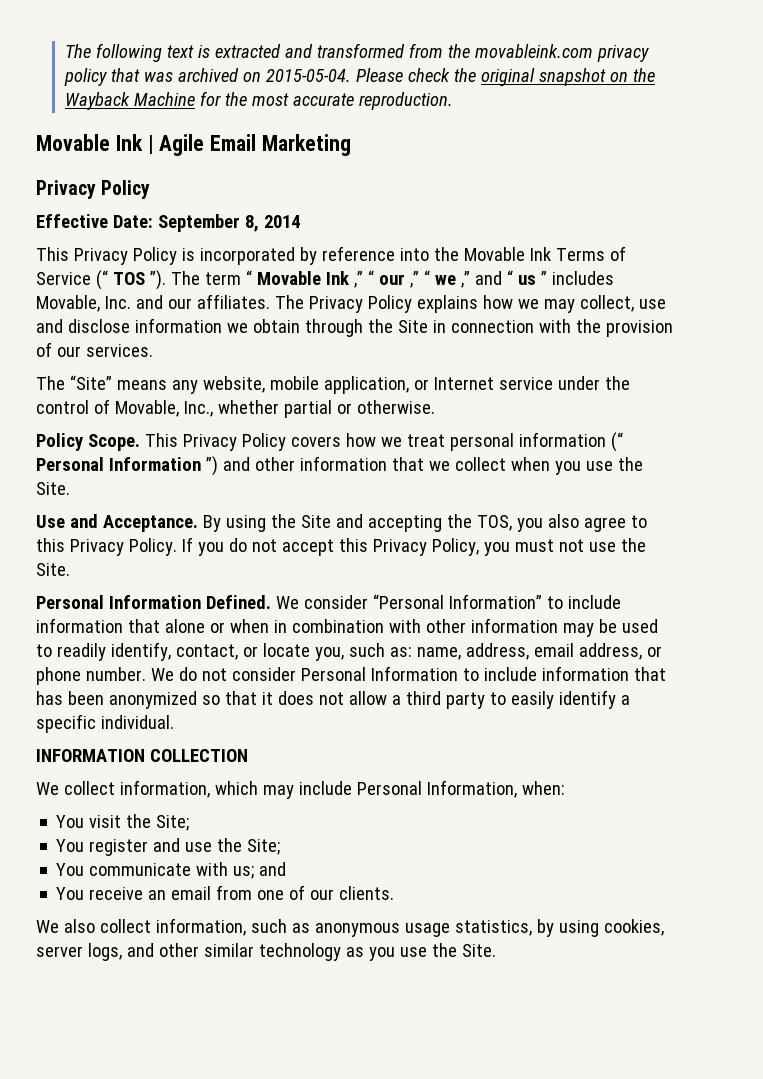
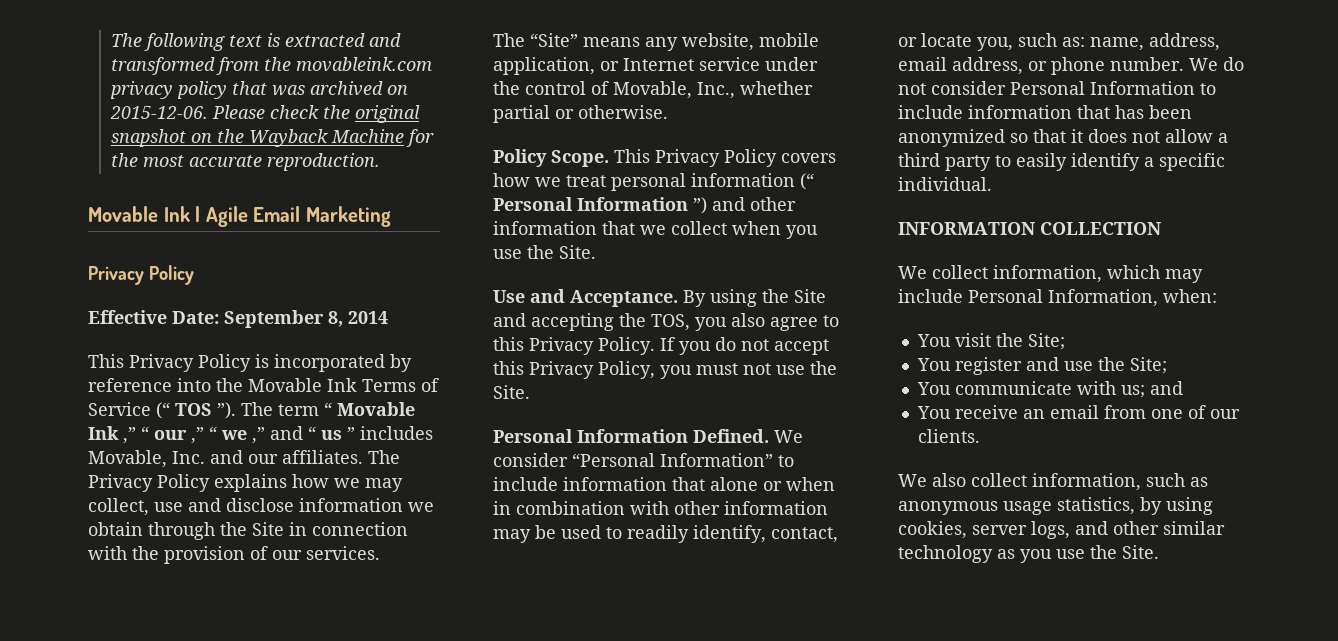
- The following text is extracted and transformed from the movableink.com privacy policy that was archived on 2015-05-04.
+ The following text is extracted and transformed from the movableink.com privacy policy that was archived on 2015-12-06.

